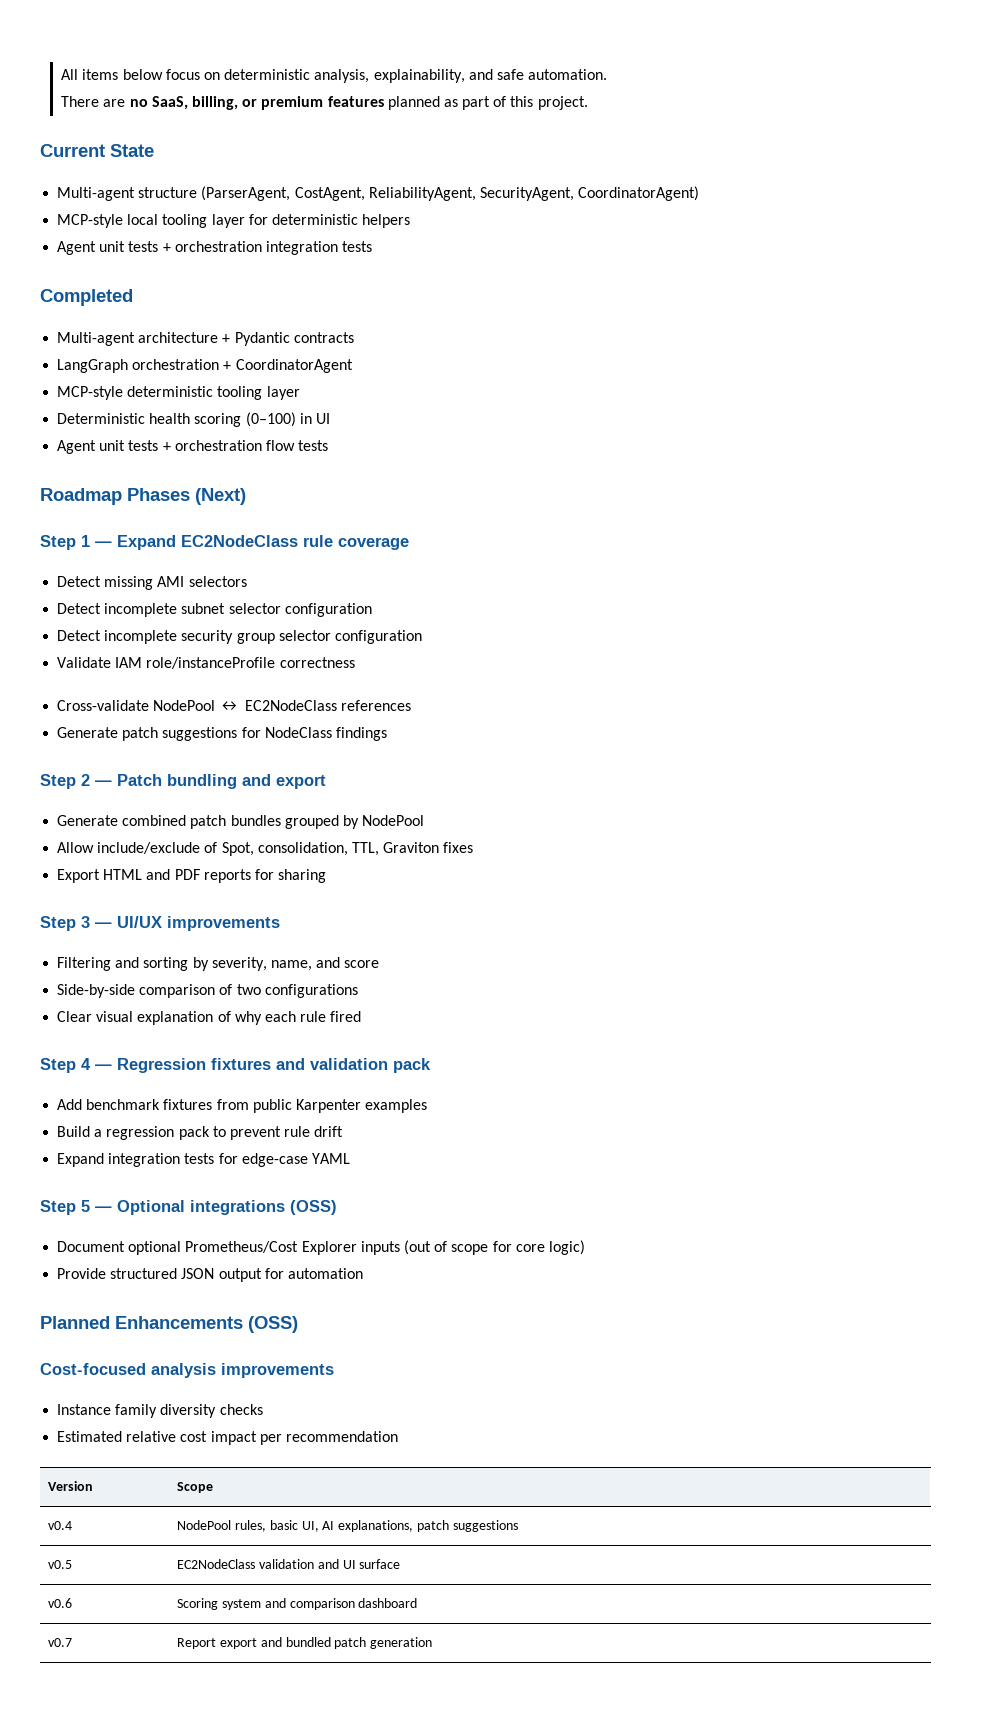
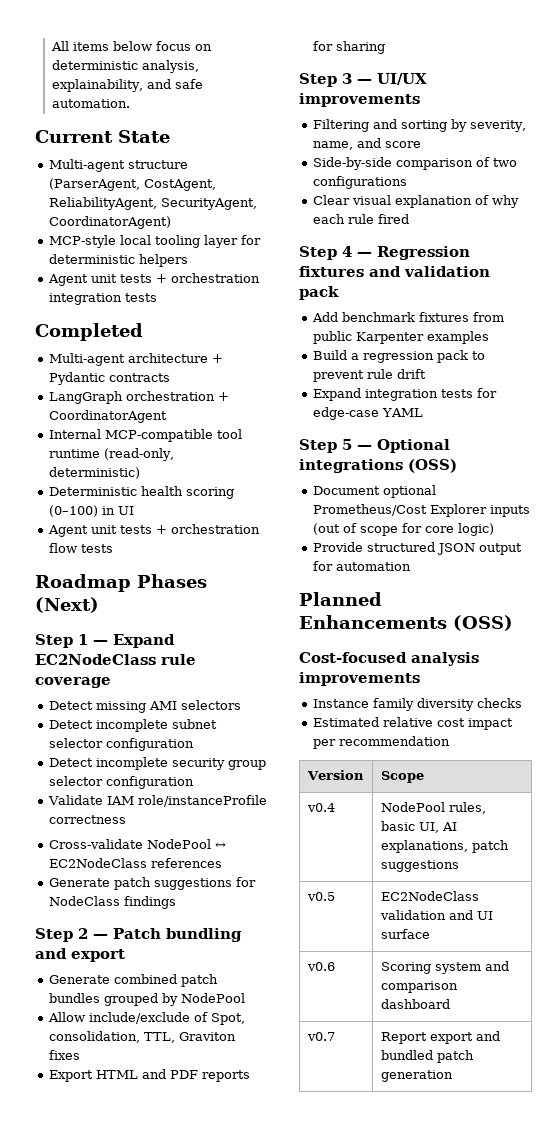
- There are no SaaS, billing, or premium features planned as part of this project.
- MCP-style deterministic tooling layer
+ Internal MCP-compatible tool runtime (read-only, deterministic)

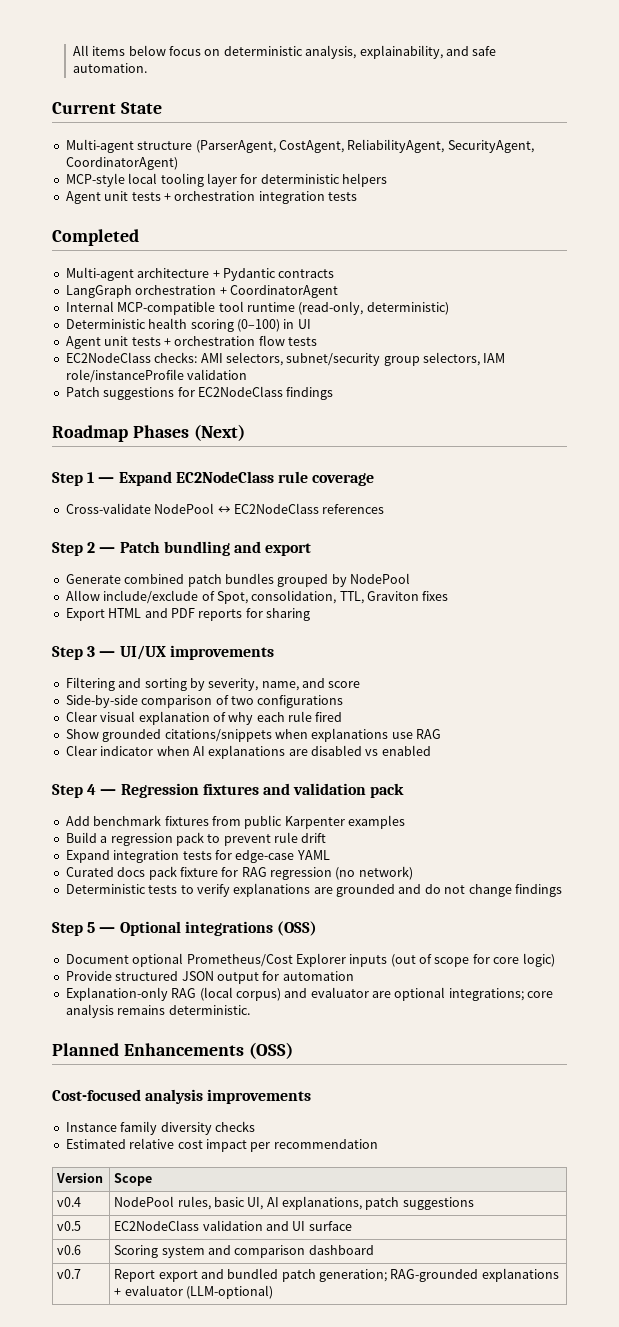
+ EC2NodeClass checks: AMI selectors, subnet/security group selectors, IAM role/instanceProfile validation
+ Patch suggestions for EC2NodeClass findings
- Detect missing AMI selectors
- Detect incomplete subnet selector configuration
- Detect incomplete security group selector configuration
- Validate IAM role/instanceProfile correctness
- Generate patch suggestions for NodeClass findings
+ Show grounded citations/snippets when explanations use RAG
+ Clear indicator when AI explanations are disabled vs enabled
+ Curated docs pack fixture for RAG regression (no network)
+ Deterministic tests to verify explanations are grounded and do not change findings
+ Explanation-only RAG (local corpus) and evaluator are optional integrations; core analysis remains deterministic.
- v0.7 | Report export and bundled patch generation
+ v0.7 | Report export and bundled patch generation; RAG-grounded explanations + evaluator (LLM-optional)

